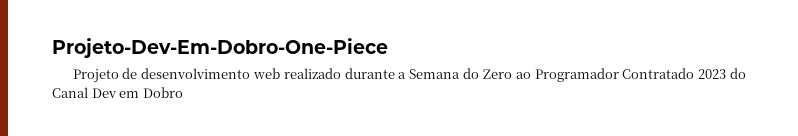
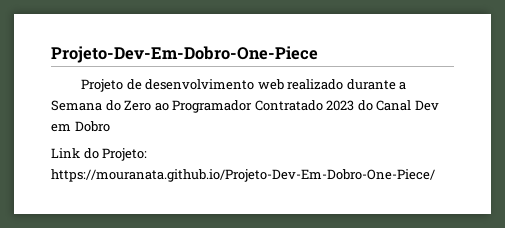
+ Link do Projeto: https://mouranata.github.io/Projeto-Dev-Em-Dobro-One-Piece/

